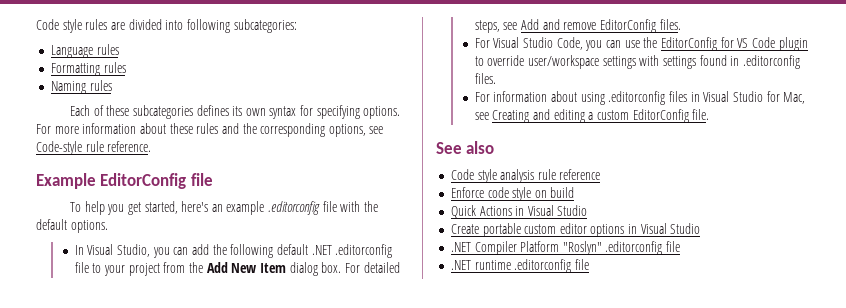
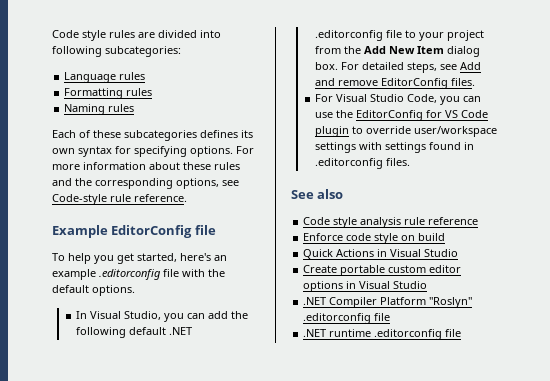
- For information about using .editorconfig files in Visual Studio for Mac, see Creating and editing a custom EditorConfig file.

